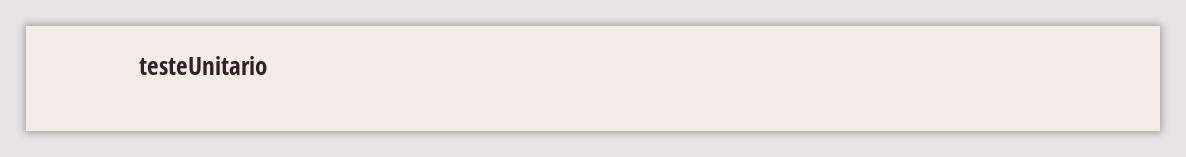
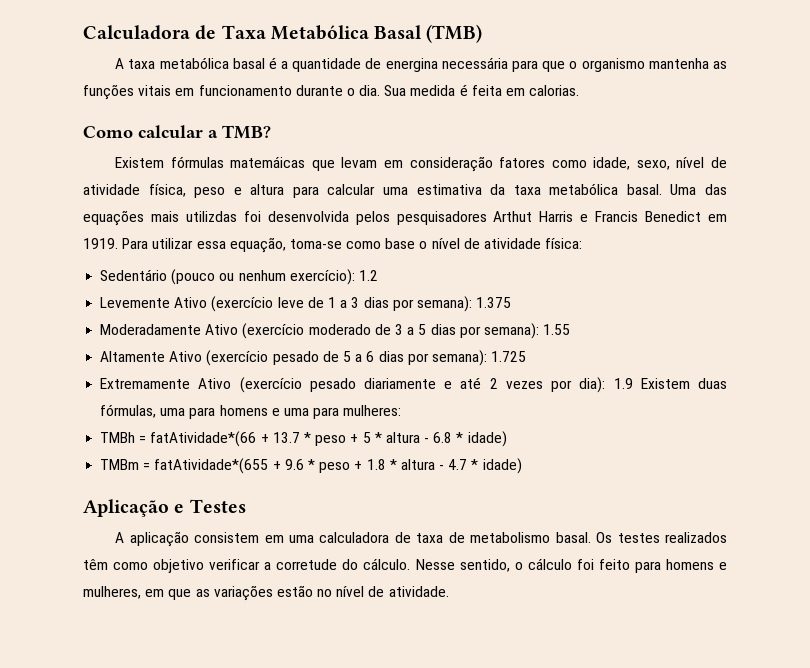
- testeUnitario
+ Calculadora de Taxa Metabólica Basal (TMB)
+ A taxa metabólica basal é a quantidade de energina necessária para que o organismo mantenha as funções vitais em funcionamento durante o dia. Sua medida é feita em calorias.
+ Como calcular a TMB?
+ Existem fórmulas matemáicas que levam em consideração fatores como idade, sexo, nível de atividade física, peso e altura para calcular uma estimativa da taxa metabólica basal. Uma das equações mais utilizdas foi desenvolvida pelos pesquisadores Arthut Harris e Francis Benedict em 1919. Para utilizar essa equação, toma-se como base o nível de atividade física:
+ Sedentário (pouco ou nenhum exercício): 1.2
+ Levemente Ativo (exercício leve de 1 a 3 dias por semana): 1.375
+ Moderadamente Ativo (exercício moderado de 3 a 5 dias por semana): 1.55
+ Altamente Ativo (exercício pesado de 5 a 6 dias por semana): 1.725
+ Extremamente Ativo (exercício pesado diariamente e até 2 vezes por dia): 1.9 Existem duas fórmulas, uma para homens e uma para mulheres:
+ TMBh = fatAtividade*(66 + 13.7 * peso + 5 * altura - 6.8 * idade)
+ TMBm = fatAtividade*(655 + 9.6 * peso + 1.8 * altura - 4.7 * idade)
+ Aplicação e Testes
+ A aplicação consistem em uma calculadora de taxa de metabolismo basal. Os testes realizados têm como objetivo verificar a corretude do cálculo. Nesse sentido, o cálculo foi feito para homens e mulheres, em que as variações estão no nível de atividade.

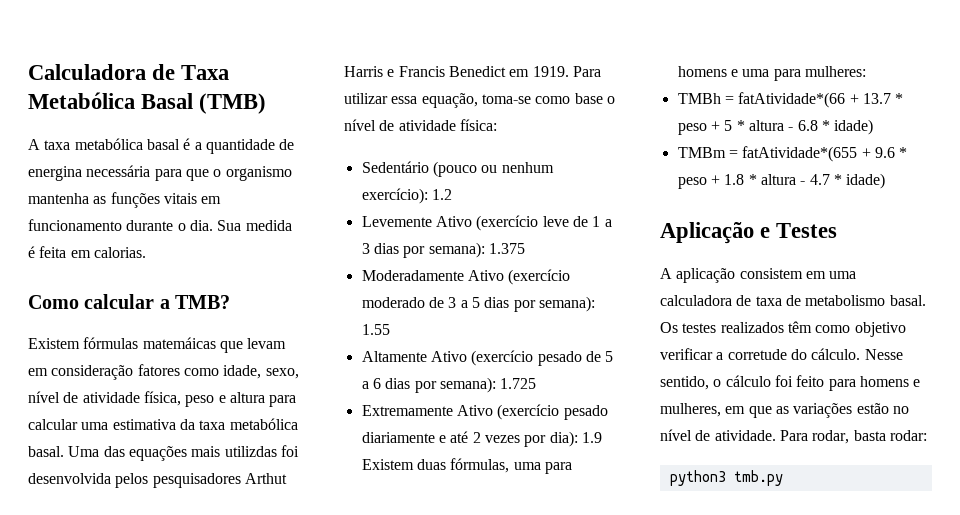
+ Para rodar, basta rodar:
+ python3 tmb.py

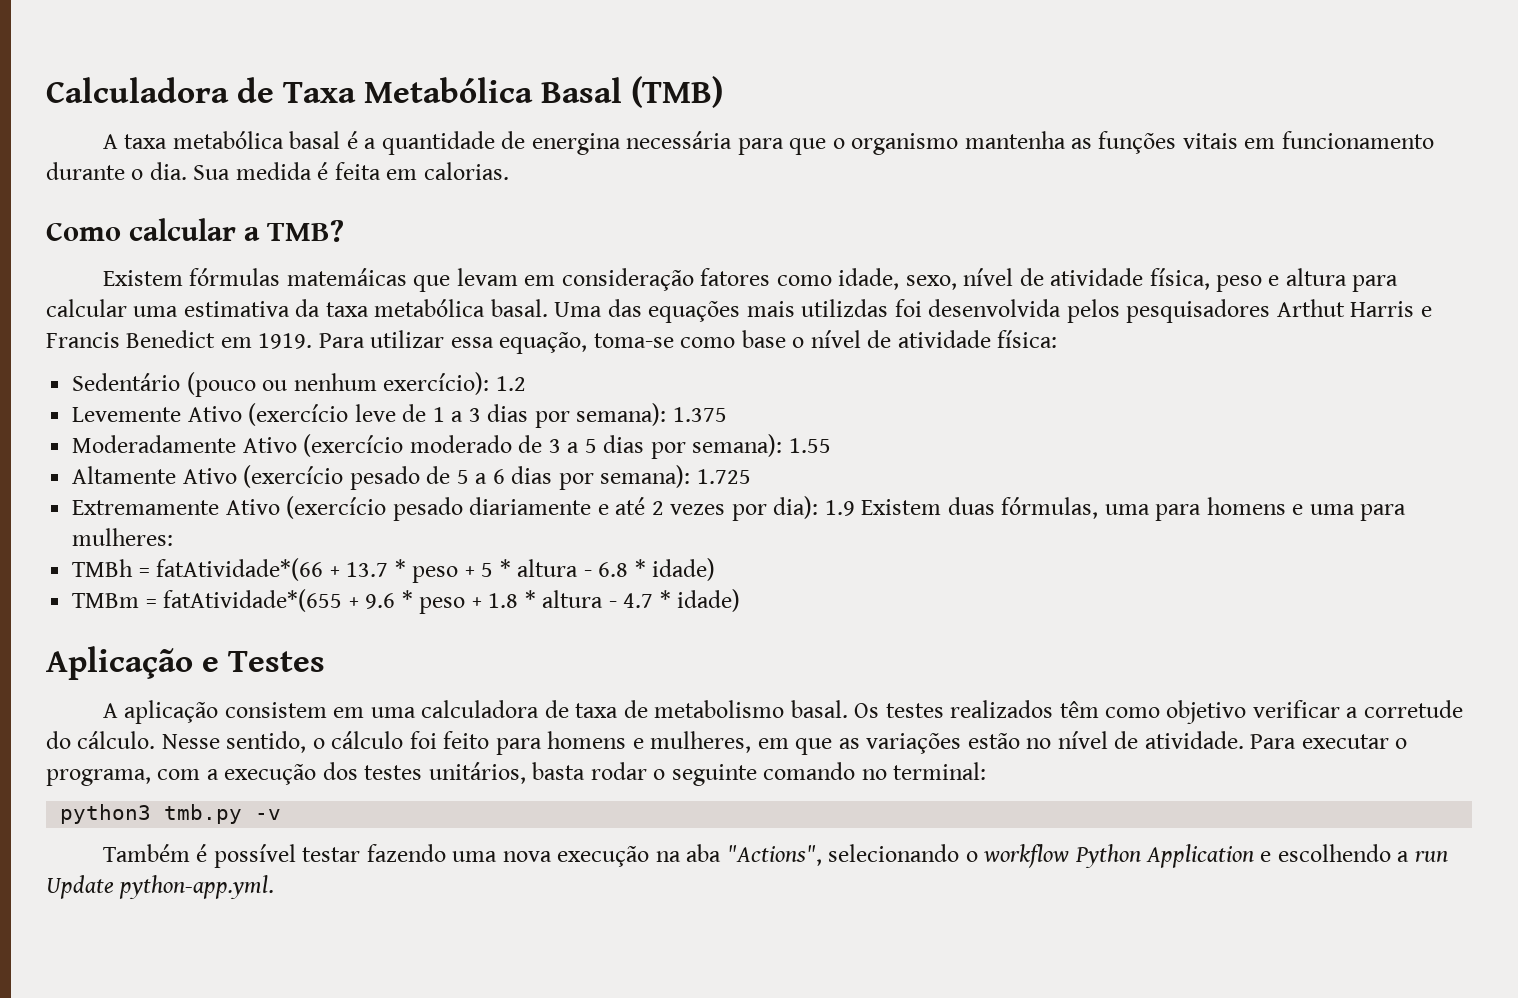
- Para rodar, basta rodar:
- python3 tmb.py
+ Para executar o programa, com a execução dos testes unitários, basta rodar o seguinte comando no terminal:
+ python3 tmb.py -v
+ Também é possível testar fazendo uma nova execução na aba "Actions", selecionando o workflow Python Application e escolhendo a run Update python-app.yml.

